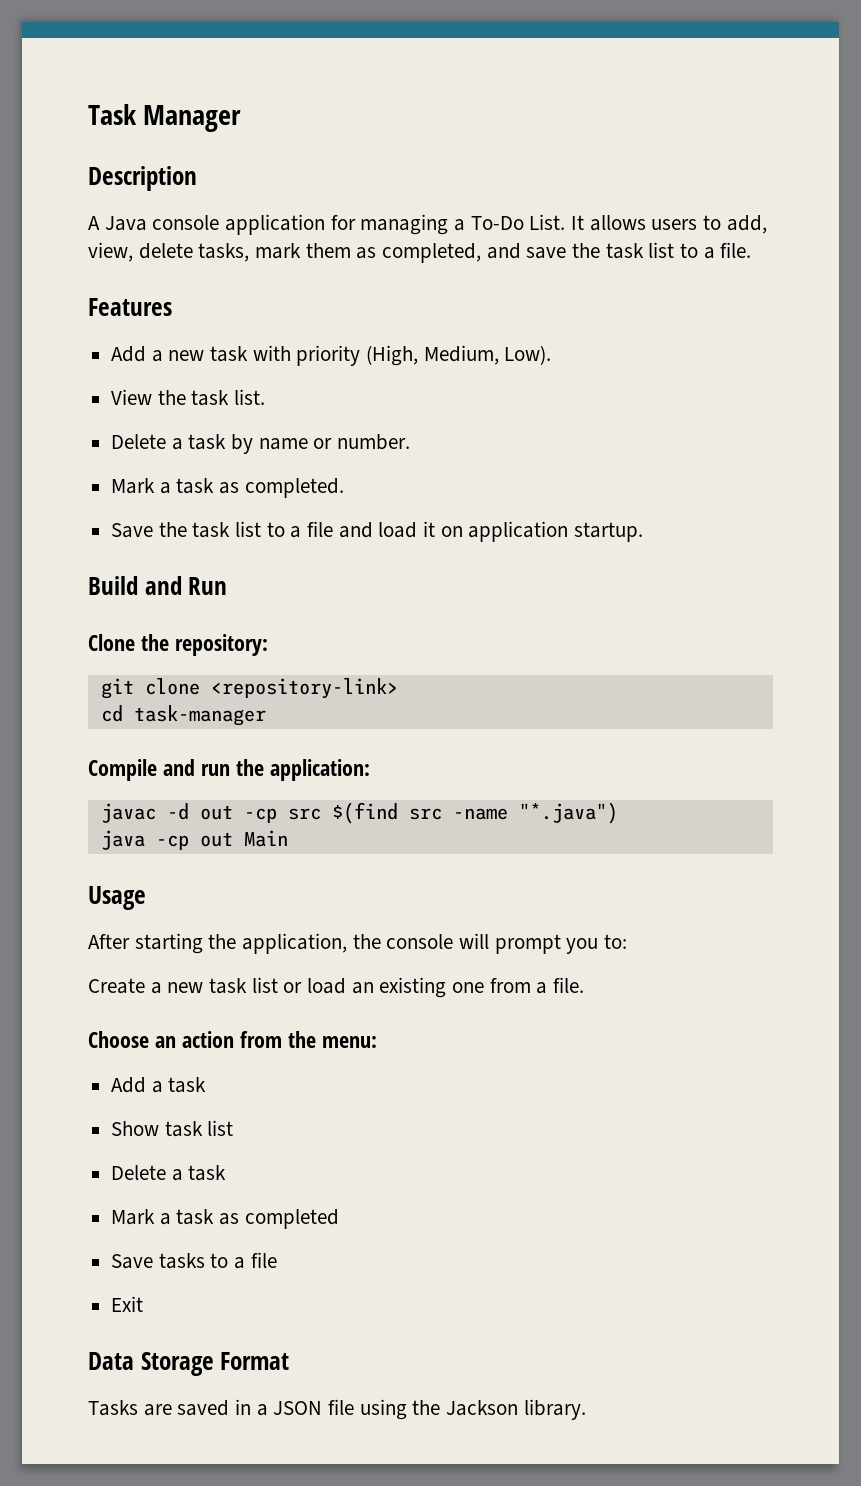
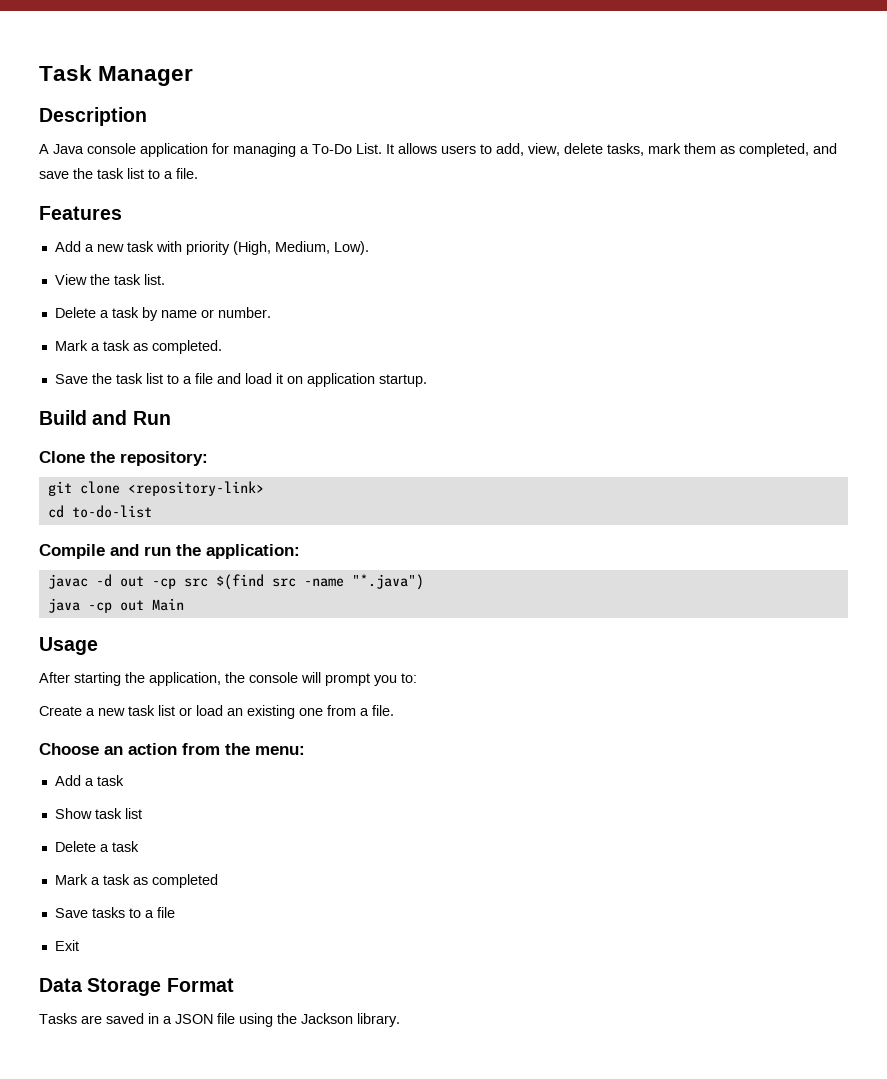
- cd task-manager
+ cd to-do-list

